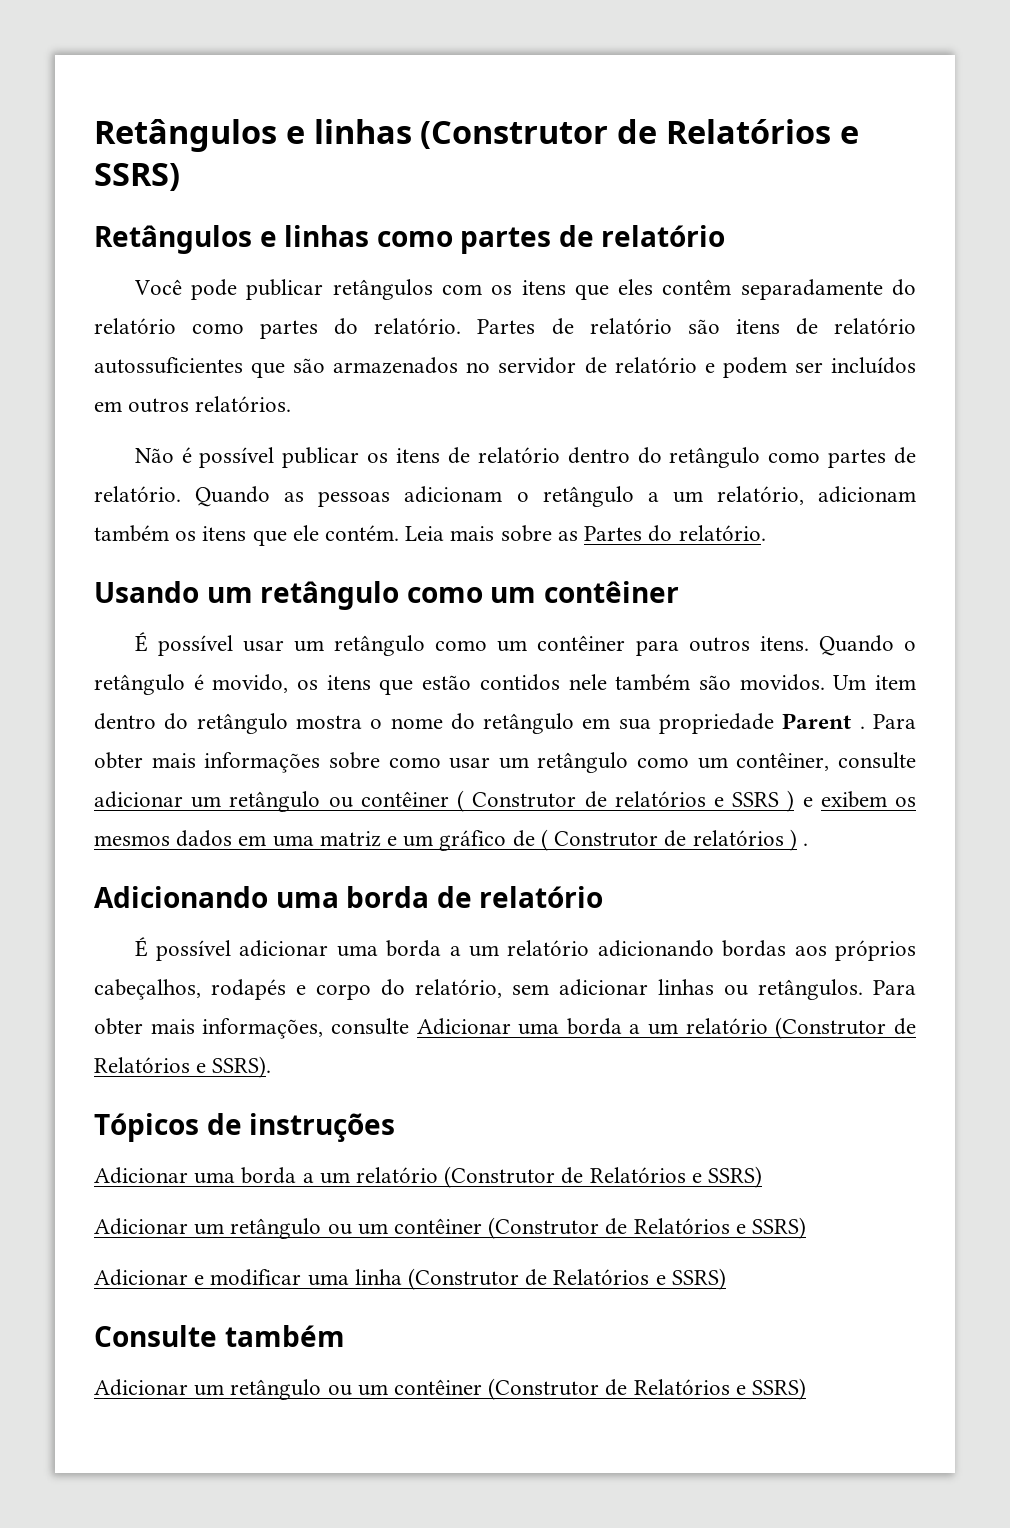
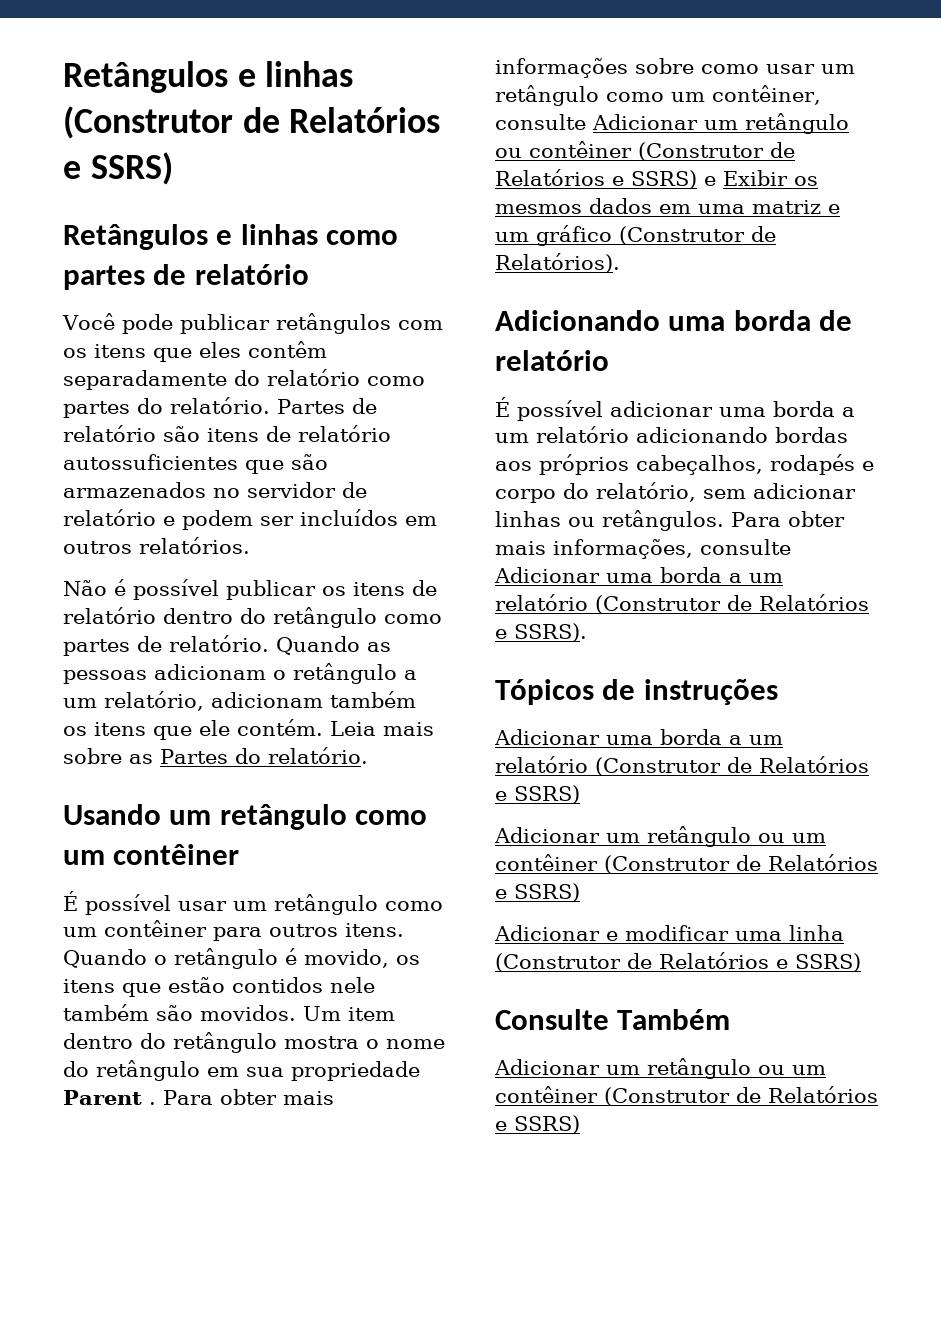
- Para obter mais informações sobre como usar um retângulo como um contêiner, consulte adicionar um retângulo ou contêiner ( Construtor de relatórios e SSRS ) e exibem os mesmos dados em uma matriz e um gráfico de ( Construtor de relatórios ) .
+ Para obter mais informações sobre como usar um retângulo como um contêiner, consulte Adicionar um retângulo ou contêiner (Construtor de Relatórios e SSRS) e Exibir os mesmos dados em uma matriz e um gráfico (Construtor de Relatórios).
- Consulte também
+ Consulte Também

